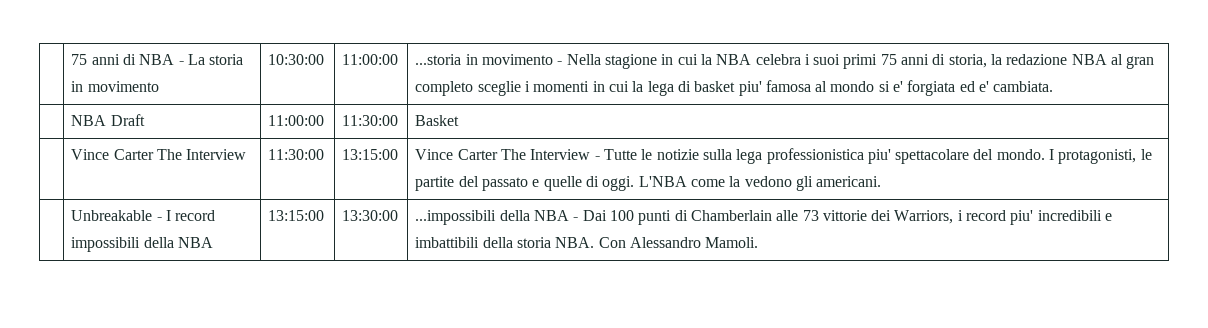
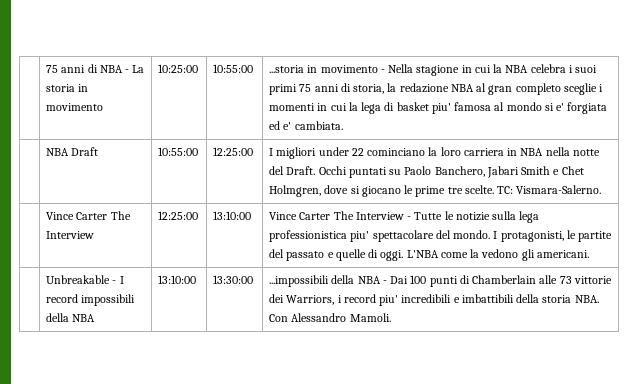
- 10:30:00 | 11:00:00
+ 10:25:00 | 10:55:00
- | NBA Draft | 11:00:00 | 11:30:00 | Basket
+ | NBA Draft | 10:55:00 | 12:25:00 | I migliori under 22 cominciano la loro carriera in NBA nella notte del Draft. Occhi puntati su Paolo Banchero, Jabari Smith e Chet Holmgren, dove si giocano le prime tre scelte. TC: Vismara-Salerno.
- | Vince Carter The Interview | 11:30:00 | 13:15:00 | Vince Carter The Interview - Tutte le notizie sulla lega professionistica piu' spettacolare del mondo. I protagonisti, le partite del passato e quelle di oggi. L'NBA come la vedono gli americani.
+ | Vince Carter The Interview | 12:25:00 | 13:10:00 | Vince Carter The Interview - Tutte le notizie sulla lega professionistica piu' spettacolare del mondo. I protagonisti, le partite del passato e quelle di oggi. L'NBA come la vedono gli americani.
- | Unbreakable - I record impossibili della NBA | 13:15:00 | 13:30:00 | ...impossibili della NBA - Dai 100 punti di Chamberlain alle 73 vittorie dei Warriors, i record piu' incredibili e imbattibili della storia NBA. Con Alessandro Mamoli.
+ | Unbreakable - I record impossibili della NBA | 13:10:00 | 13:30:00 | ...impossibili della NBA - Dai 100 punti di Chamberlain alle 73 vittorie dei Warriors, i record piu' incredibili e imbattibili della storia NBA. Con Alessandro Mamoli.

